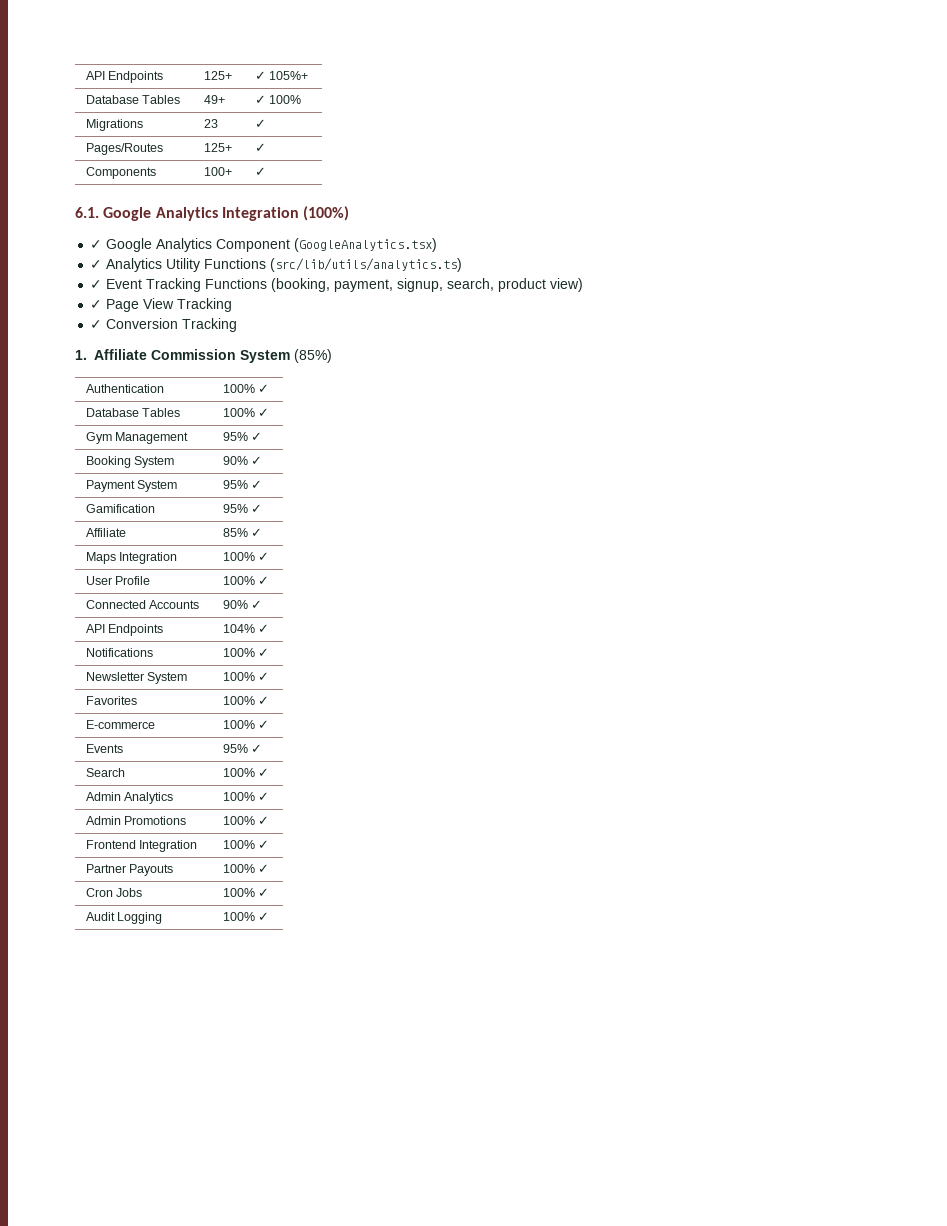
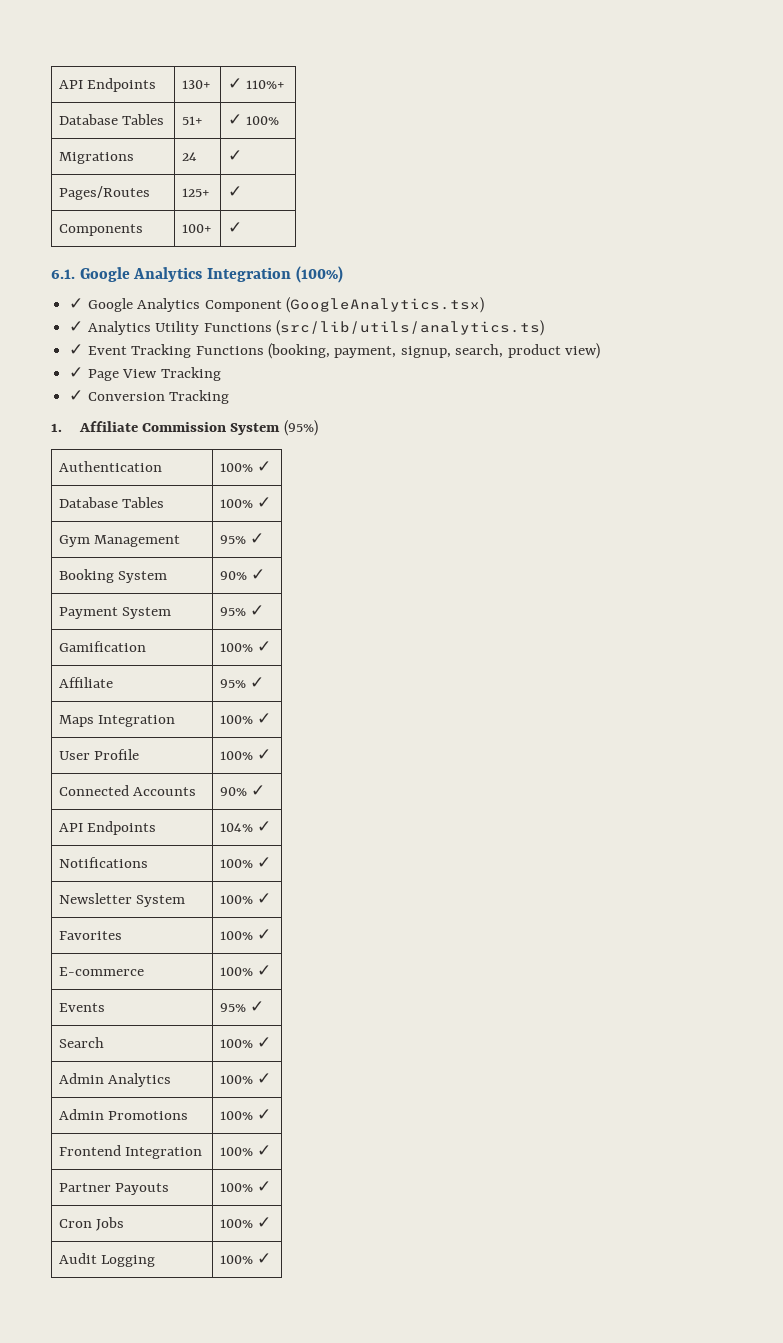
- API Endpoints | 125+ | ✓ 105%+
- Database Tables | 49+ | ✓ 100%
+ API Endpoints | 130+ | ✓ 110%+
+ Database Tables | 51+ | ✓ 100%
- Migrations | 23 | ✓
+ Migrations | 24 | ✓
- 1. Affiliate Commission System (85%)
+ 1. Affiliate Commission System (95%)
- Gamification | 95% ✓
+ Gamification | 100% ✓
- Affiliate | 85% ✓
+ Affiliate | 95% ✓

